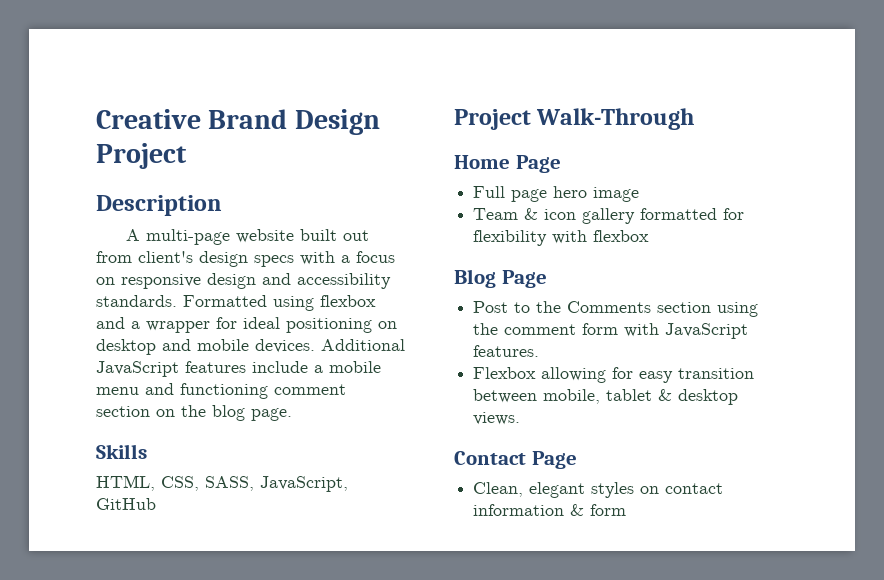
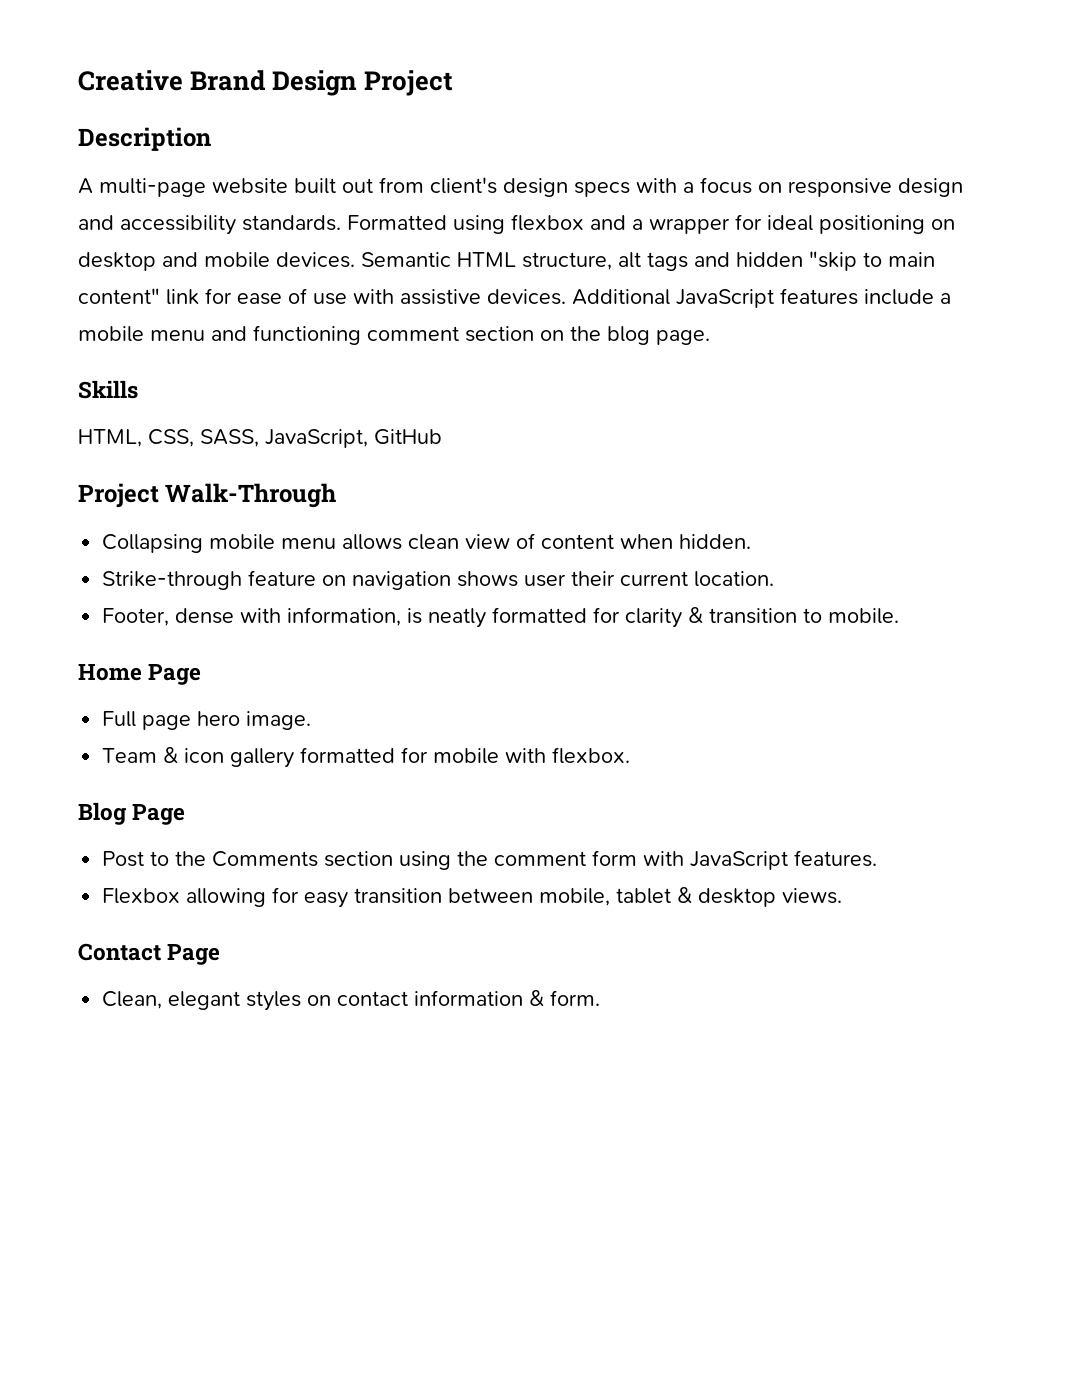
+ Semantic HTML structure, alt tags and hidden "skip to main content" link for ease of use with assistive devices.
+ Collapsing mobile menu allows clean view of content when hidden.
+ Strike-through feature on navigation shows user their current location.
+ Footer, dense with information, is neatly formatted for clarity & transition to mobile.
- Full page hero image
+ Full page hero image.
- Team & icon gallery formatted for flexibility with flexbox
+ Team & icon gallery formatted for mobile with flexbox.
- Clean, elegant styles on contact information & form
+ Clean, elegant styles on contact information & form.

